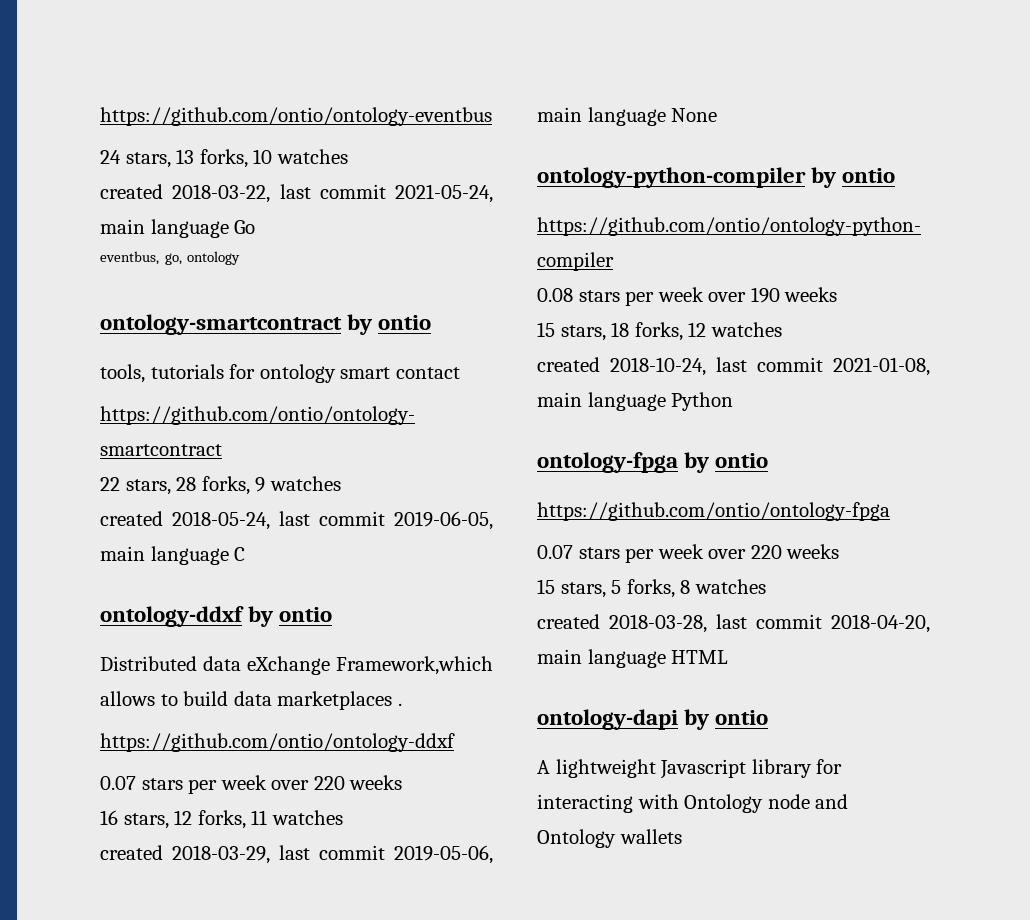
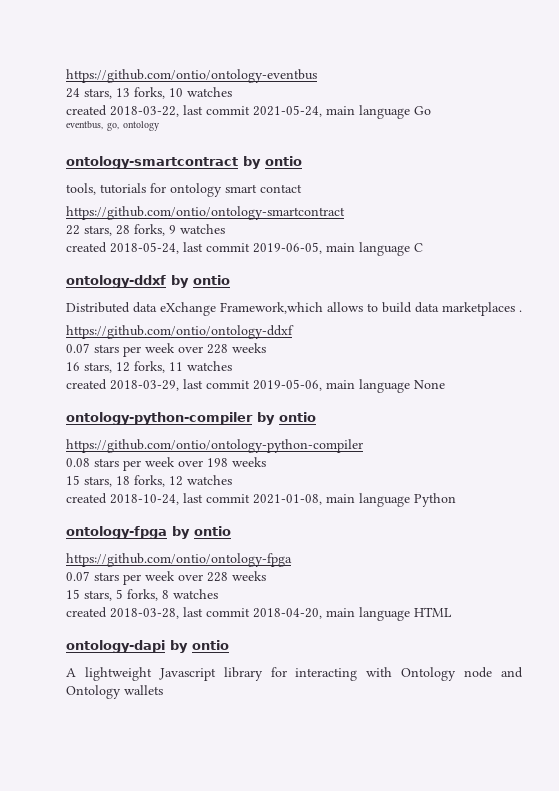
  https://github.com/ontio/ontology-ddxf
- 0.07 stars per week over 220 weeks
+ 0.07 stars per week over 228 weeks
- 0.08 stars per week over 190 weeks
+ 0.08 stars per week over 198 weeks
  https://github.com/ontio/ontology-fpga
- 0.07 stars per week over 220 weeks
+ 0.07 stars per week over 228 weeks

